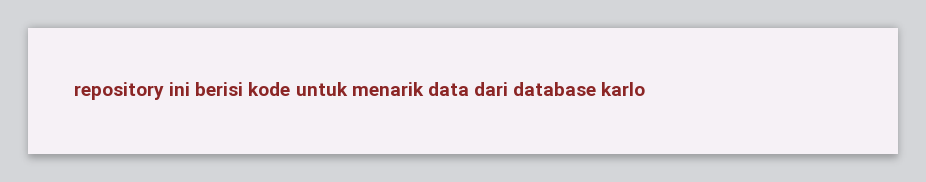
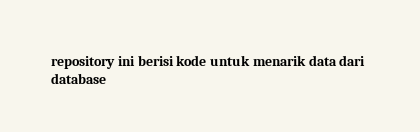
- repository ini berisi kode untuk menarik data dari database karlo
+ repository ini berisi kode untuk menarik data dari database

